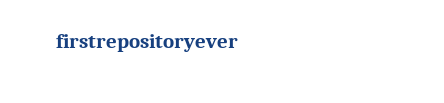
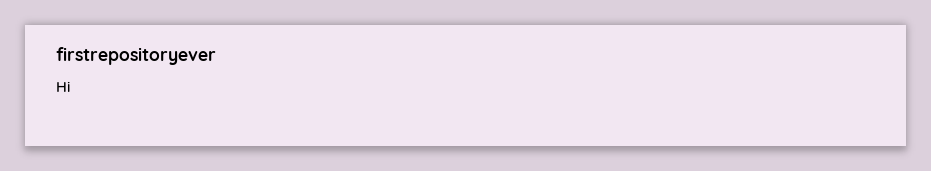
+ Hi

